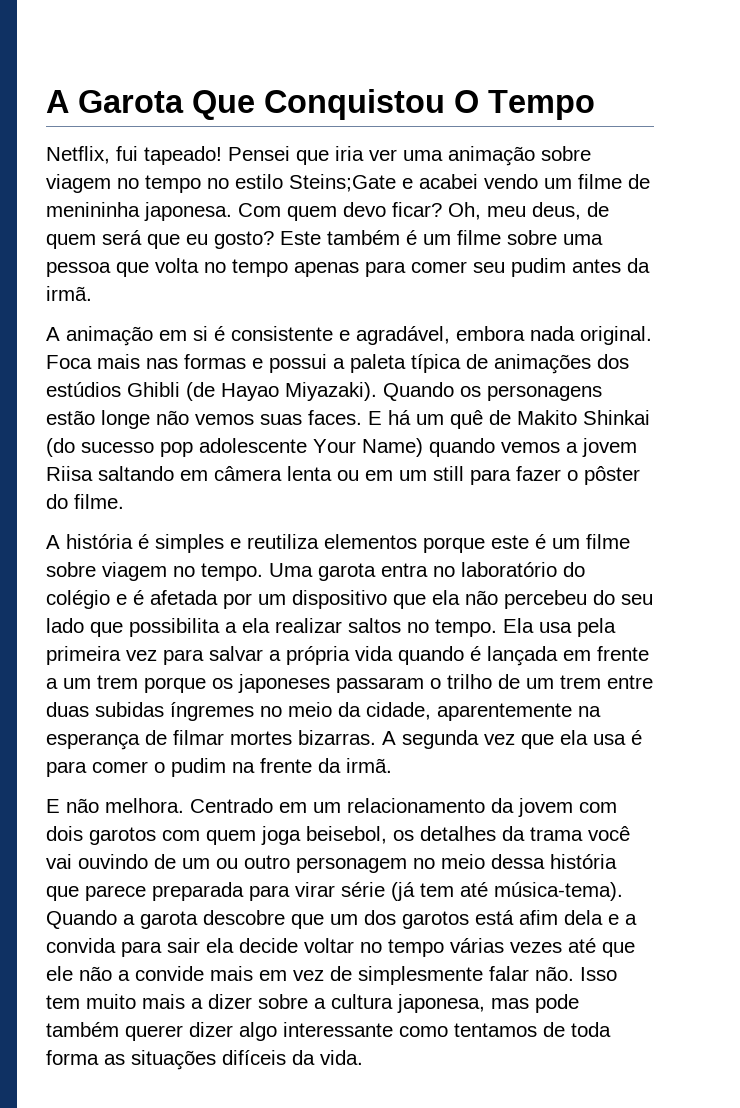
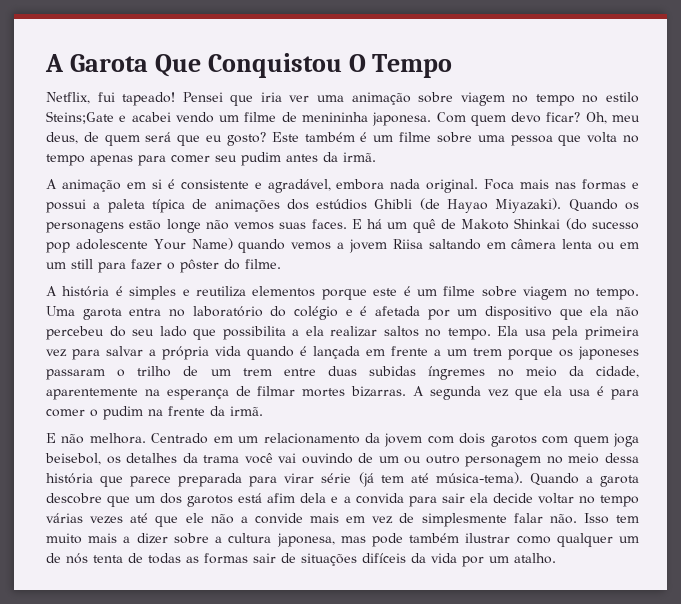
- E há um quê de Makito Shinkai (do sucesso pop adolescente Your Name) quando vemos a jovem Riisa saltando em câmera lenta ou em um still para fazer o pôster do filme.
+ E há um quê de Makoto Shinkai (do sucesso pop adolescente Your Name) quando vemos a jovem Riisa saltando em câmera lenta ou em um still para fazer o pôster do filme.
- Isso tem muito mais a dizer sobre a cultura japonesa, mas pode também querer dizer algo interessante como tentamos de toda forma as situações difíceis da vida.
+ Isso tem muito mais a dizer sobre a cultura japonesa, mas pode também ilustrar como qualquer um de nós tenta de todas as formas sair de situações difíceis da vida por um atalho.

